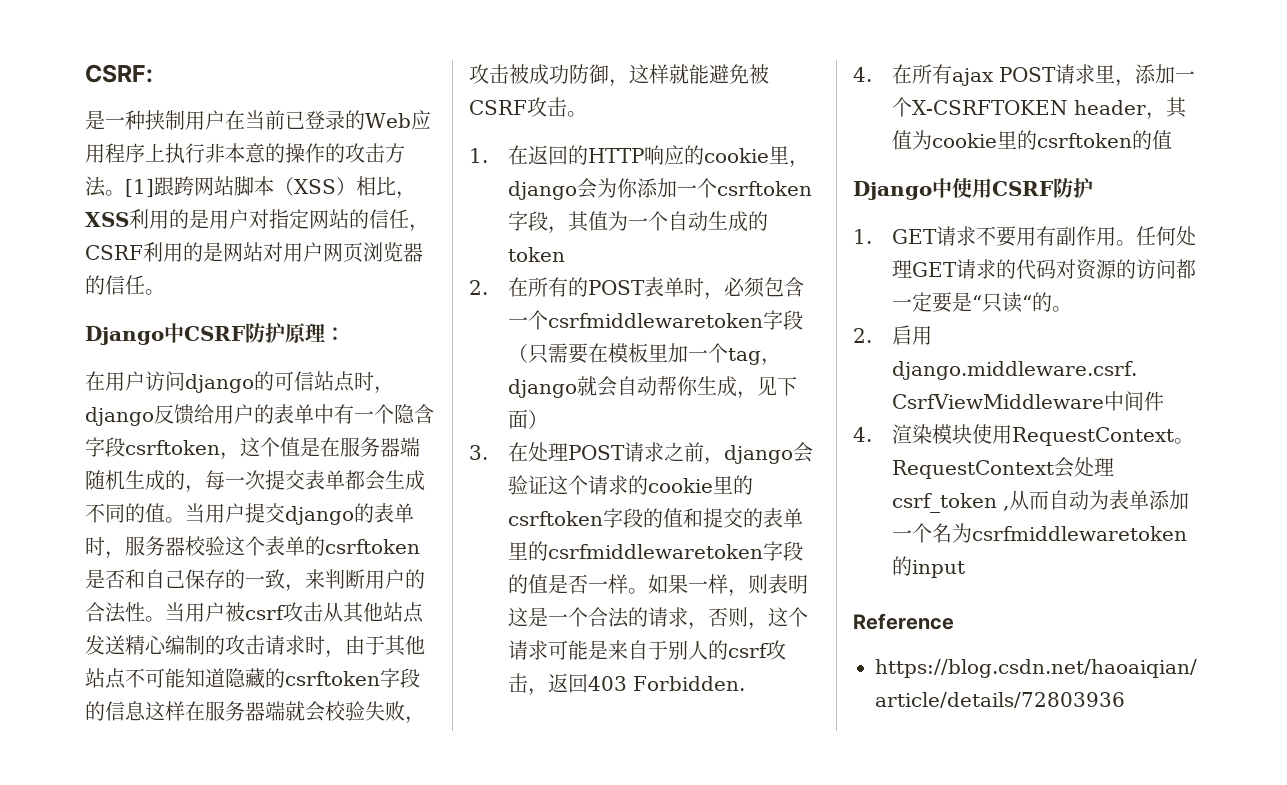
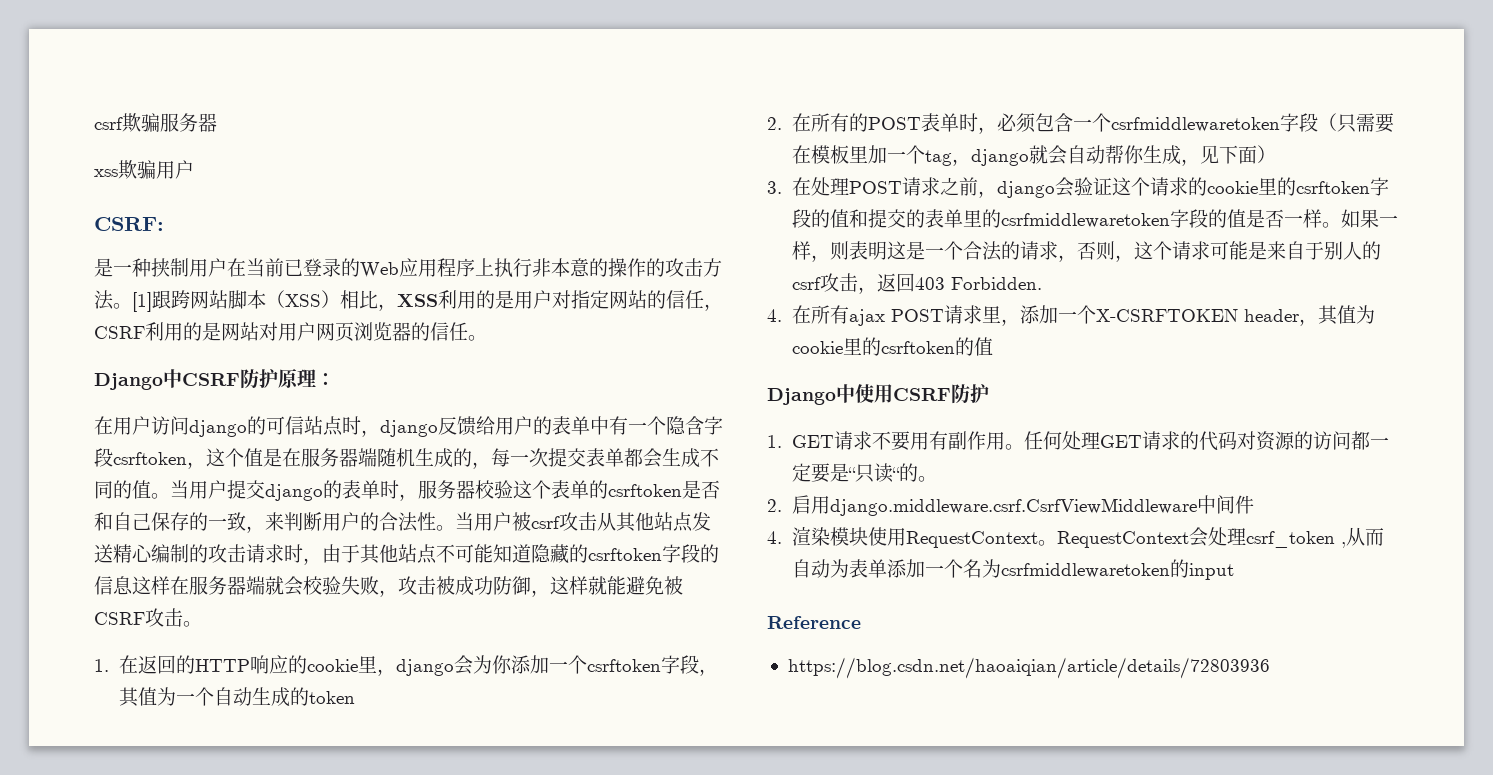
+ csrf欺骗服务器
+ xss欺骗用户

